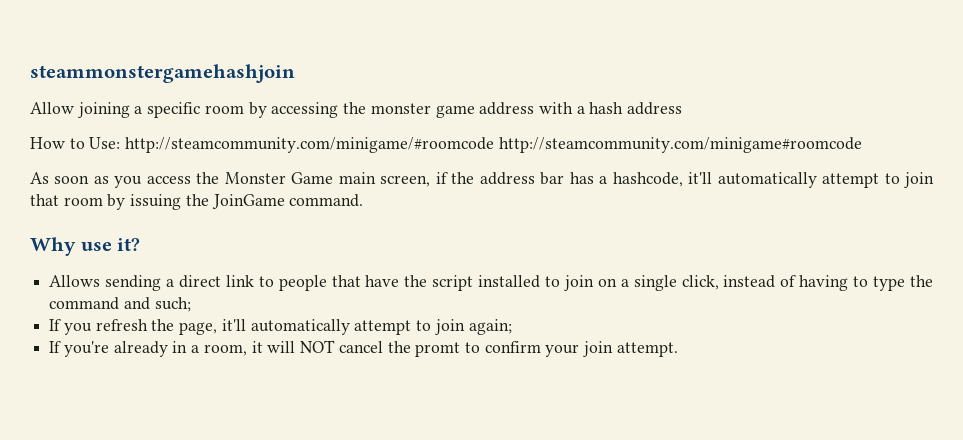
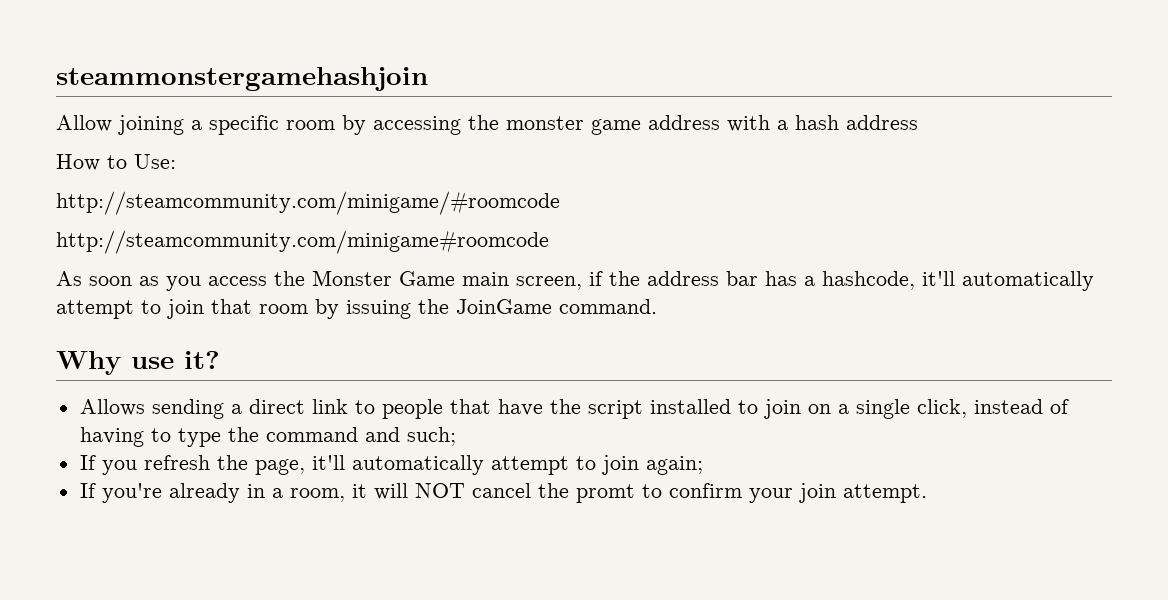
- How to Use: http://steamcommunity.com/minigame/#roomcode http://steamcommunity.com/minigame#roomcode
+ How to Use:
+ http://steamcommunity.com/minigame/#roomcode
+ http://steamcommunity.com/minigame#roomcode

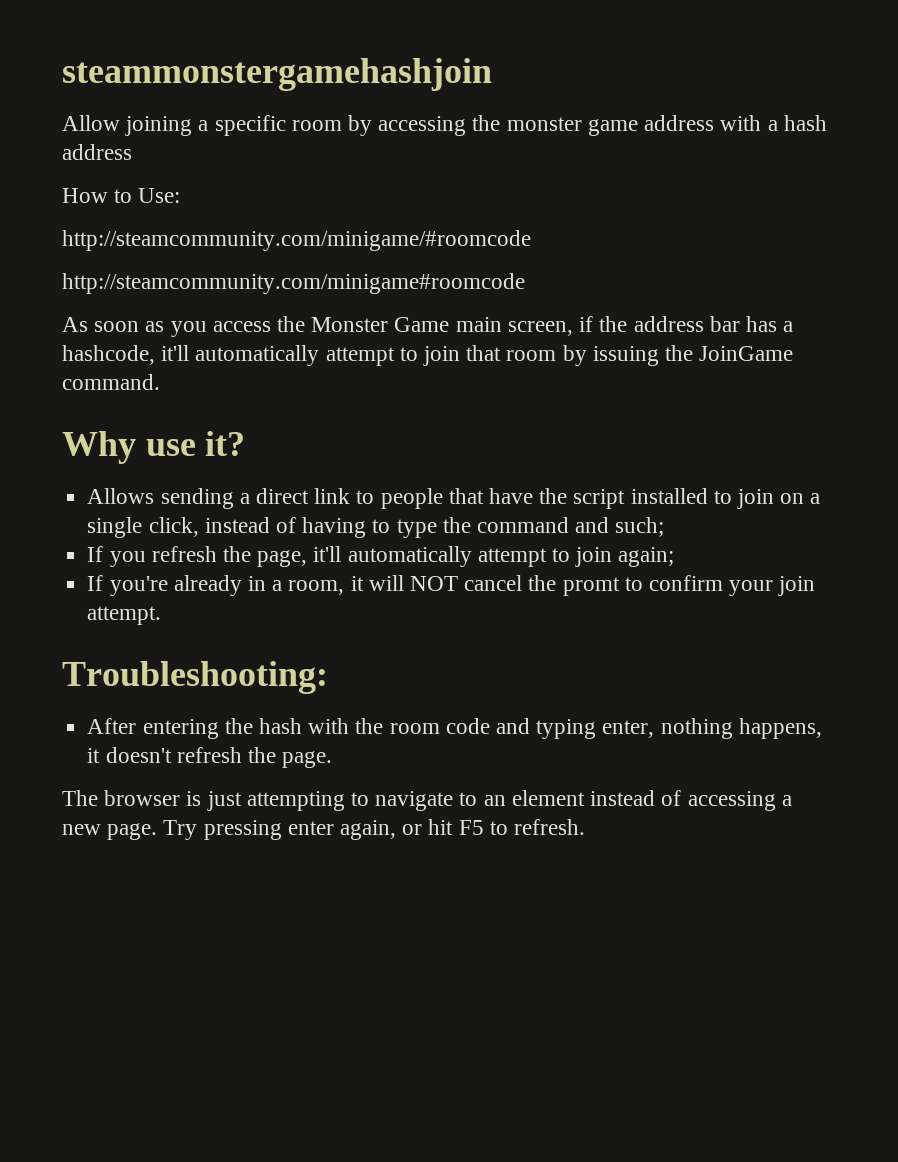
+ Troubleshooting:
+ After entering the hash with the room code and typing enter, nothing happens, it doesn't refresh the page.
+ The browser is just attempting to navigate to an element instead of accessing a new page. Try pressing enter again, or hit F5 to refresh.

